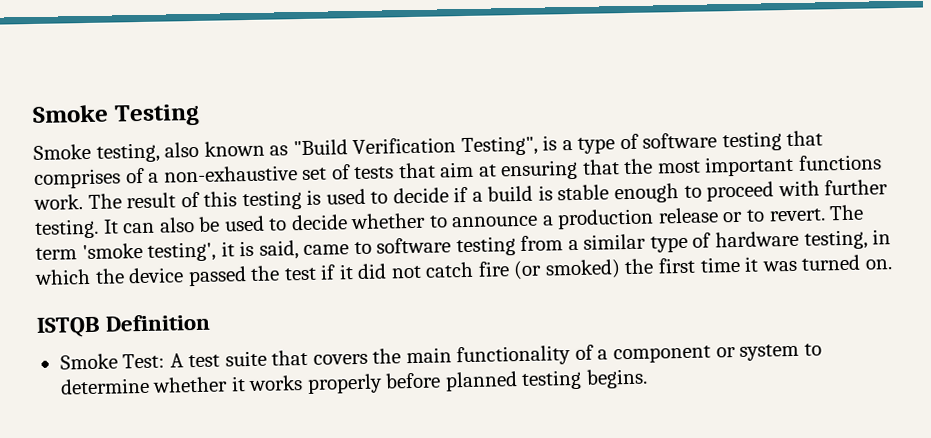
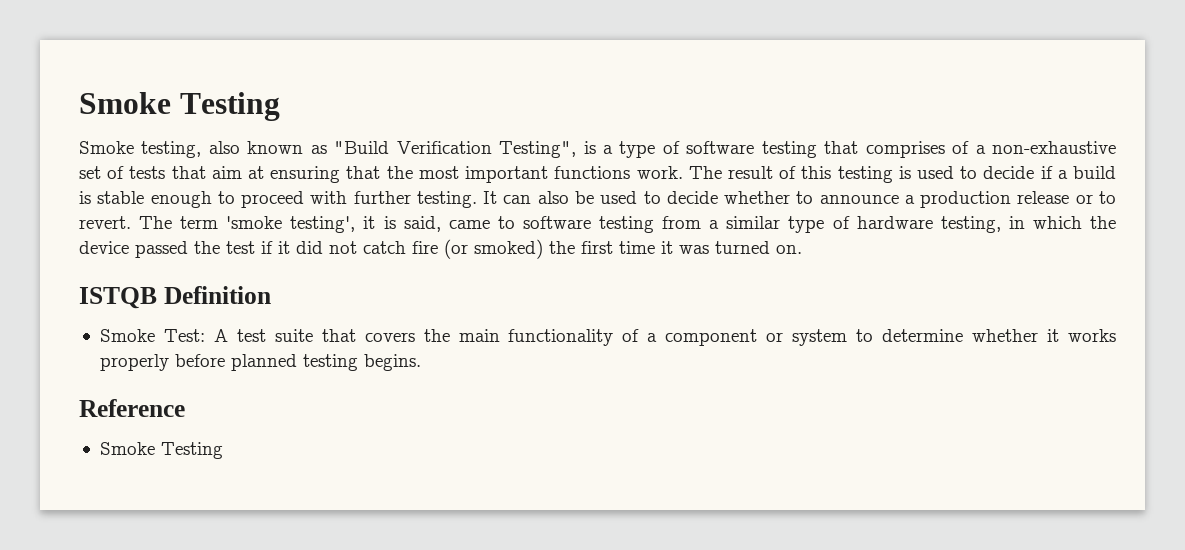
+ Reference
+ Smoke Testing

